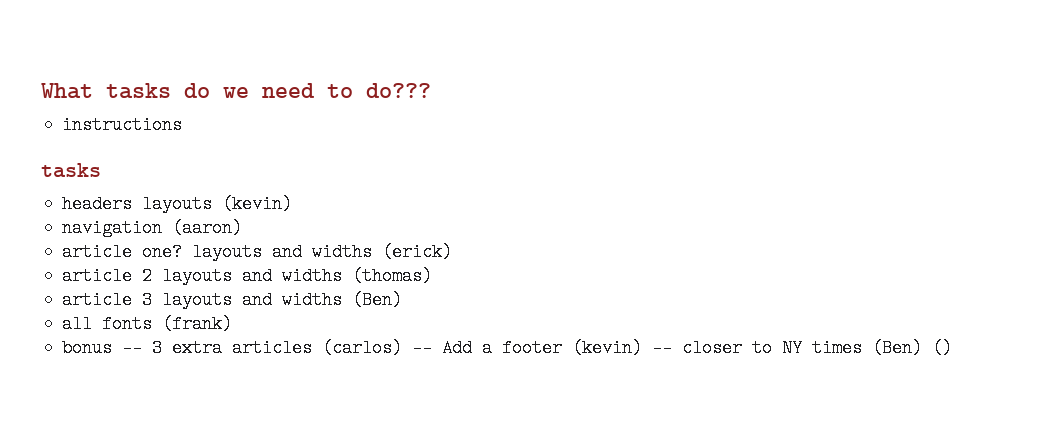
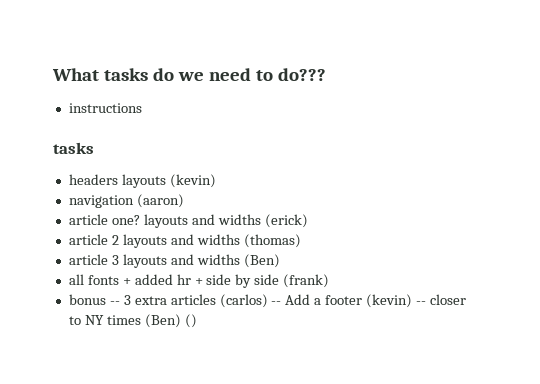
- all fonts (frank)
+ all fonts + added hr + side by side (frank)

